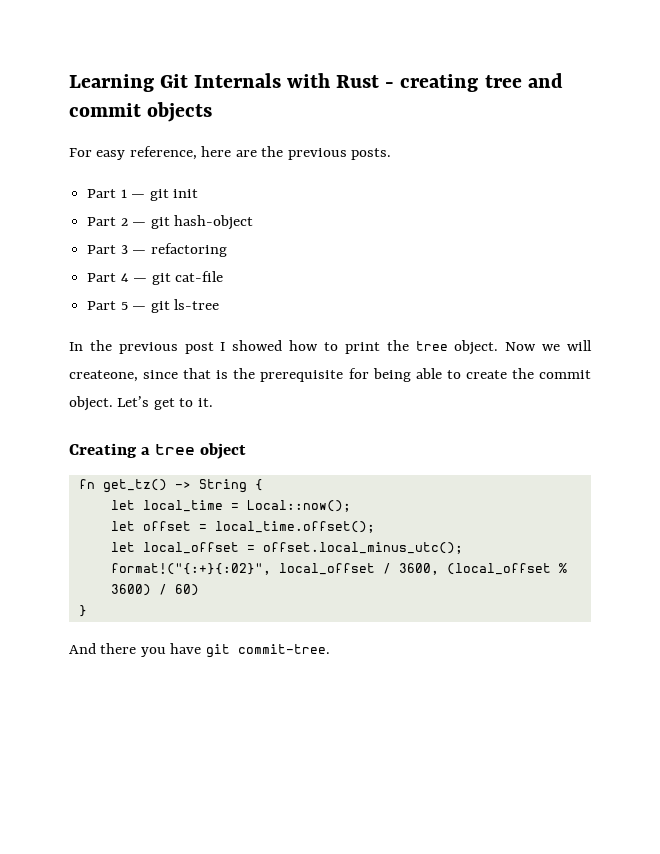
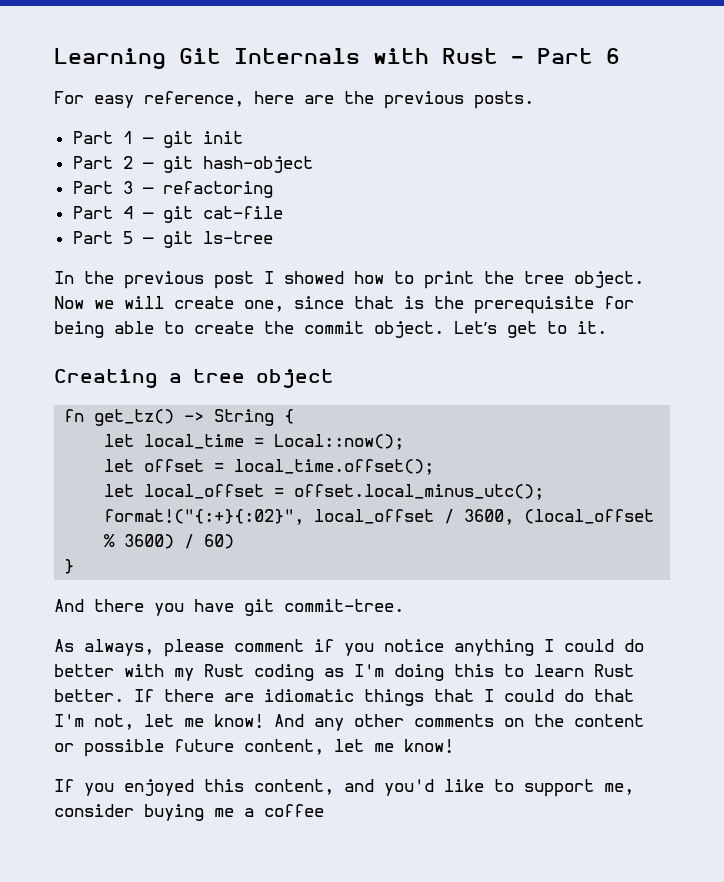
- Learning Git Internals with Rust - creating tree and commit objects
+ Learning Git Internals with Rust - Part 6
- Now we will createone, since that is the prerequisite for being able to create the commit object.
+ Now we will create one, since that is the prerequisite for being able to create the commit object.
+ As always, please comment if you notice anything I could do better with my Rust coding as I'm doing this to learn Rust better. If there are idiomatic things that I could do that I'm not, let me know! And any other comments on the content or possible future content, let me know!
+ If you enjoyed this content, and you'd like to support me, consider buying me a coffee

